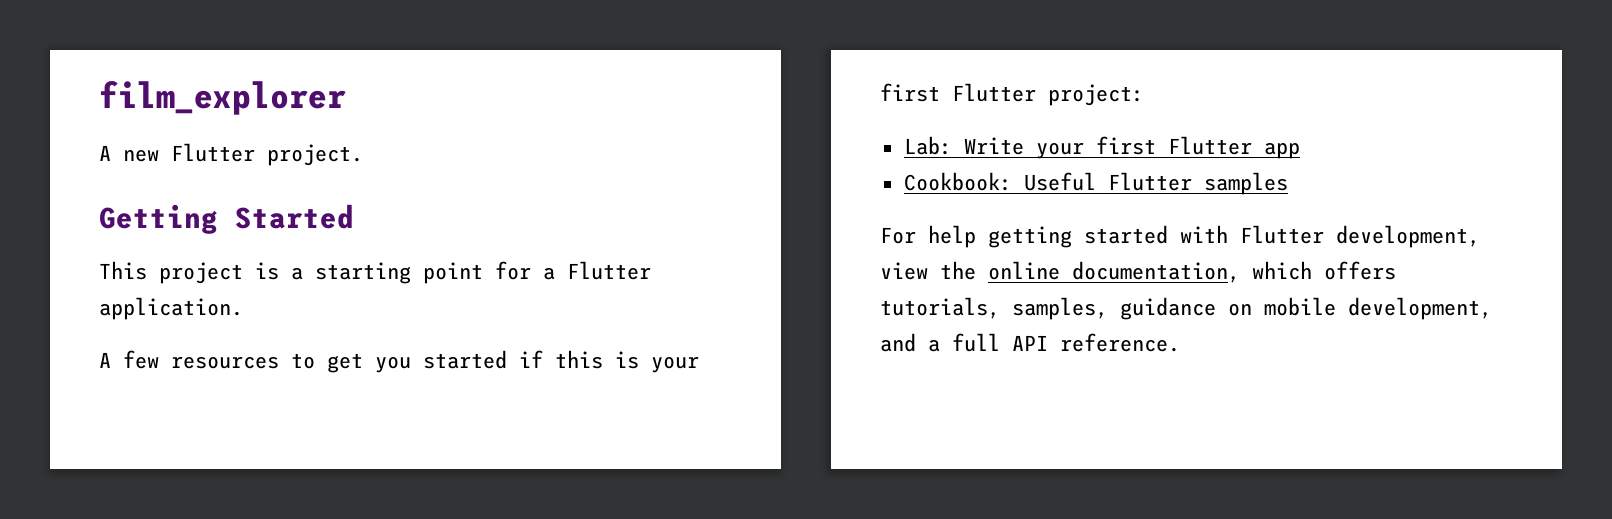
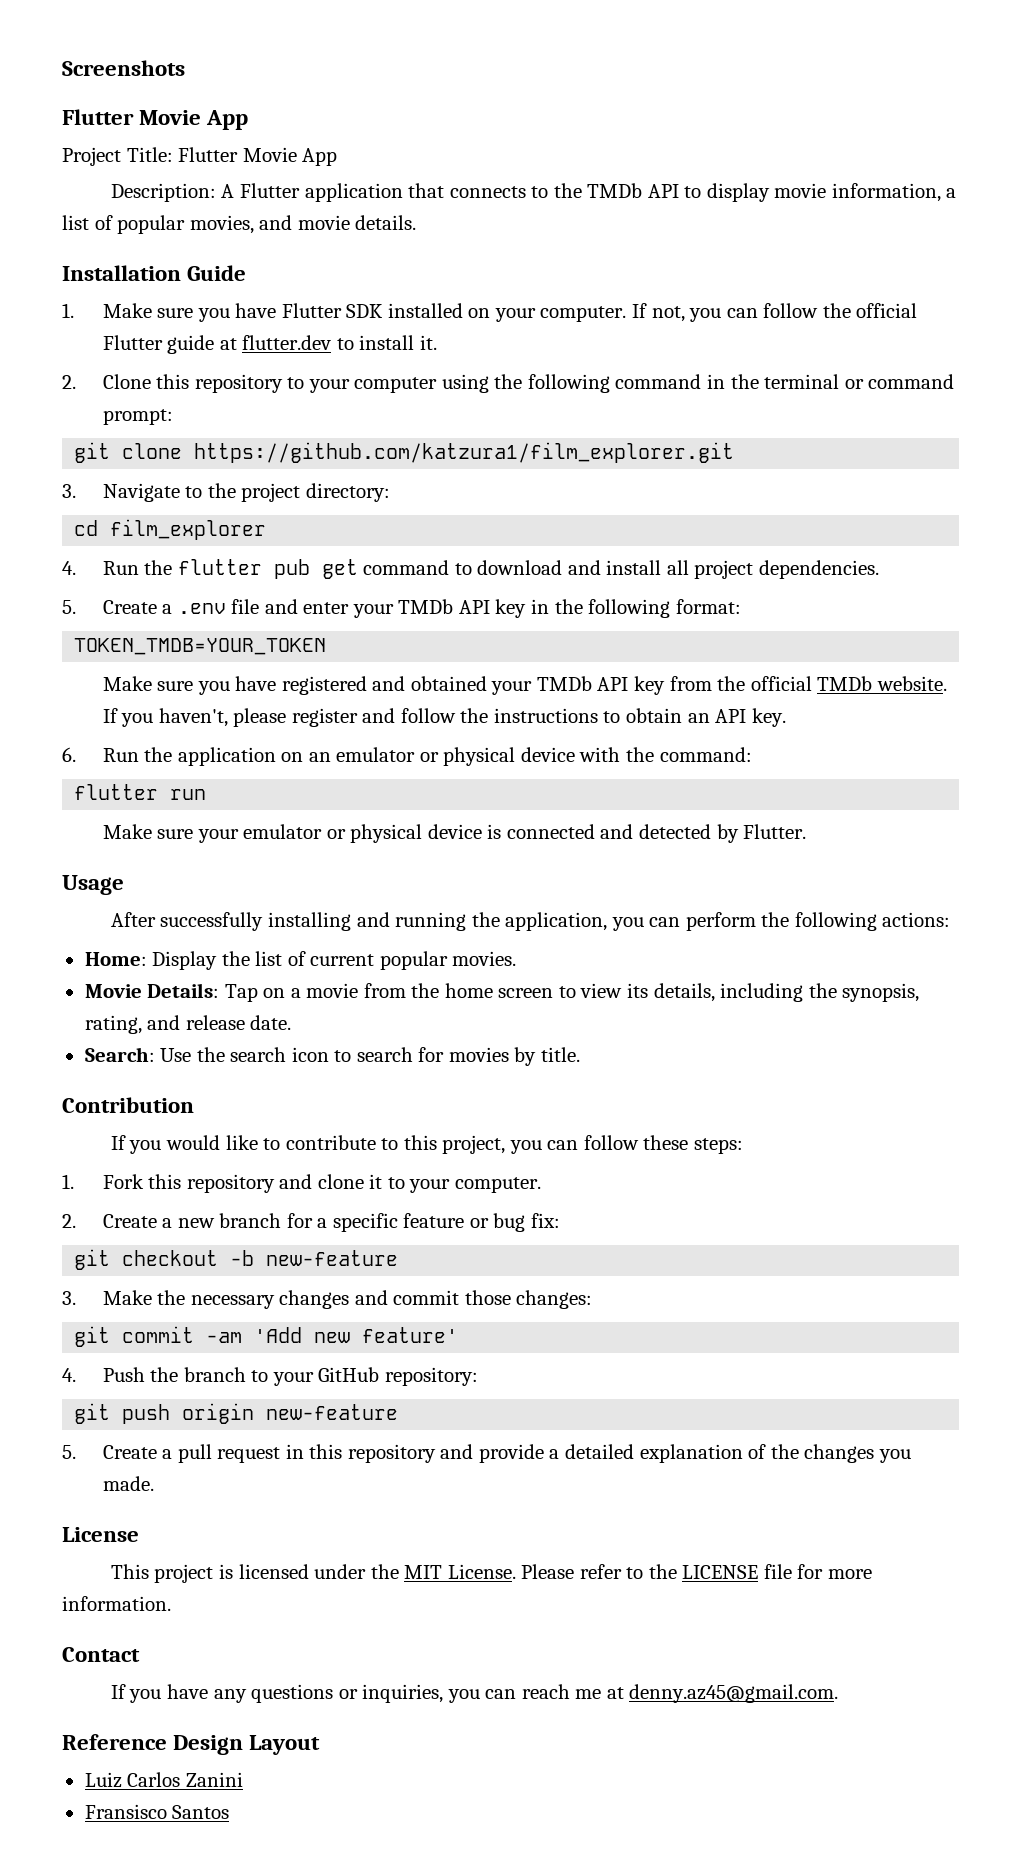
- film_explorer
- A new Flutter project.
- Getting Started
- This project is a starting point for a Flutter application.
- A few resources to get you started if this is your first Flutter project:
- Lab: Write your first Flutter app
- Cookbook: Useful Flutter samples
- For help getting started with Flutter development, view the online documentation, which offers tutorials, samples, guidance on mobile development, and a full API reference.
+ Screenshots
+ Flutter Movie App
+ Project Title: Flutter Movie App
+ Description: A Flutter application that connects to the TMDb API to display movie information, a list of popular movies, and movie details.
+ Installation Guide
+ 1. Make sure you have Flutter SDK installed on your computer. If not, you can follow the official Flutter guide at flutter.dev to install it.
+ 2. Clone this repository to your computer using the following command in the terminal or command prompt:
+ git clone https://github.com/katzura1/film_explorer.git
+ 3. Navigate to the project directory:
+ cd film_explorer
+ 4. Run the flutter pub get command to download and install all project dependencies.
+ 5. Create a .env file and enter your TMDb API key in the following format:
+ TOKEN_TMDB=YOUR_TOKEN
+ Make sure you have registered and obtained your TMDb API key from the official TMDb website. If you haven't, please register and follow the instructions to obtain an API key.
+ 6. Run the application on an emulator or physical device with the command:
+ flutter run
+ Make sure your emulator or physical device is connected and detected by Flutter.
+ Usage
+ After successfully installing and running the application, you can perform the following actions:
+ Home: Display the list of current popular movies.
+ Movie Details: Tap on a movie from the home screen to view its details, including the synopsis, rating, and release date.
+ Search: Use the search icon to search for movies by title.
+ Contribution
+ If you would like to contribute to this project, you can follow these steps:
+ 1. Fork this repository and clone it to your computer.
+ 2. Create a new branch for a specific feature or bug fix:
+ git checkout -b new-feature
+ 3. Make the necessary changes and commit those changes:
+ git commit -am 'Add new feature'
+ 4. Push the branch to your GitHub repository:
+ git push origin new-feature
+ 5. Create a pull request in this repository and provide a detailed explanation of the changes you made.
+ License
+ This project is licensed under the MIT License. Please refer to the LICENSE file for more information.
+ Contact
+ If you have any questions or inquiries, you can reach me at denny.az45@gmail.com.
+ Reference Design Layout
+ Luiz Carlos Zanini
+ Fransisco Santos

